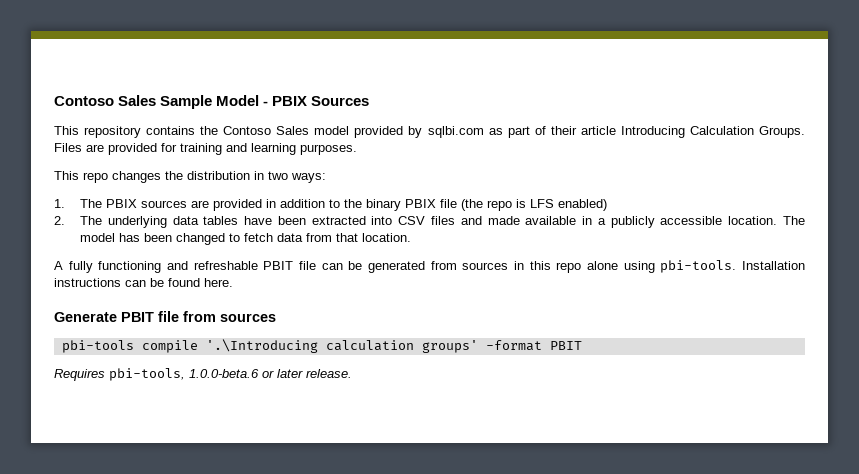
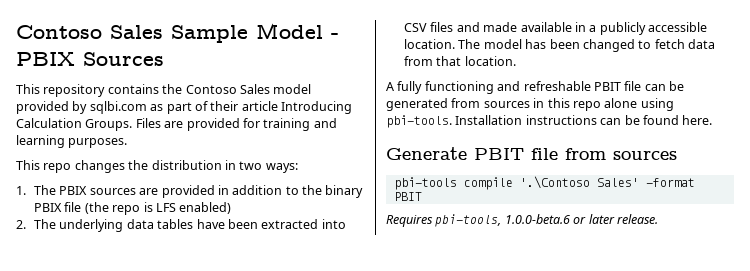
- pbi-tools compile '.\Introducing calculation groups' -format PBIT
+ pbi-tools compile '.\Contoso Sales' -format PBIT

